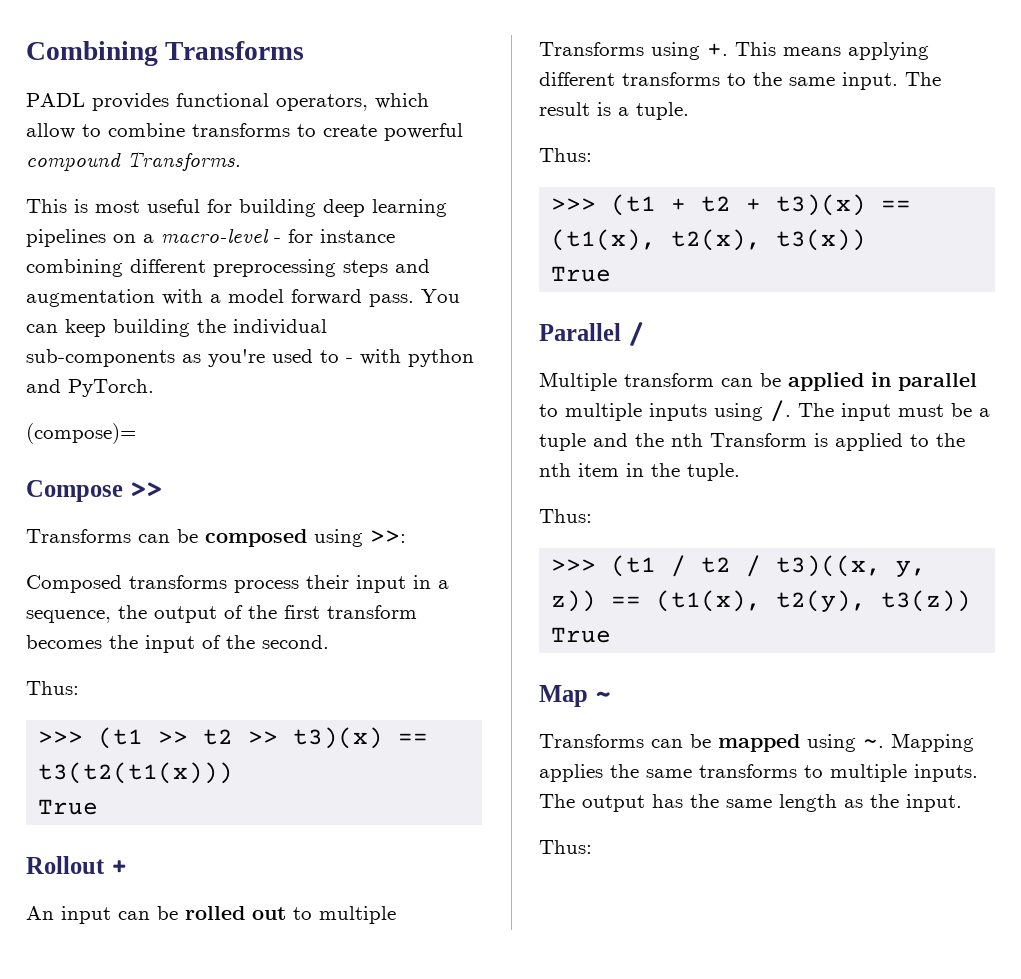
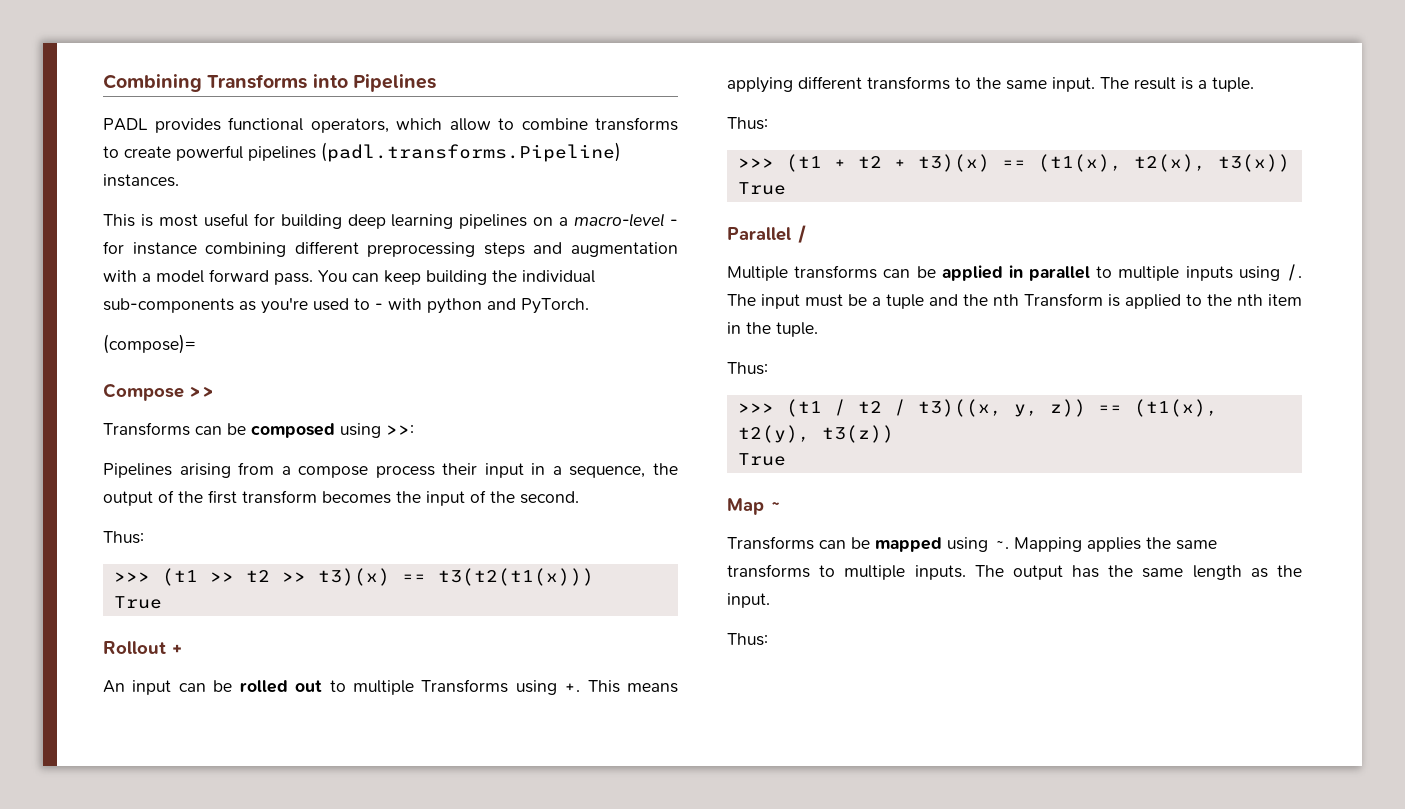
- Combining Transforms
+ Combining Transforms into Pipelines
- PADL provides functional operators, which allow to combine transforms to create powerful compound Transforms.
+ PADL provides functional operators, which allow to combine transforms to create powerful pipelines (padl.transforms.Pipeline) instances.
- Composed transforms process their input in a sequence, the output of the first transform becomes the input of the second.
+ Pipelines arising from a compose process their input in a sequence, the output of the first transform becomes the input of the second.
- Multiple transform can be applied in parallel to multiple inputs using /.
+ Multiple transforms can be applied in parallel to multiple inputs using /.

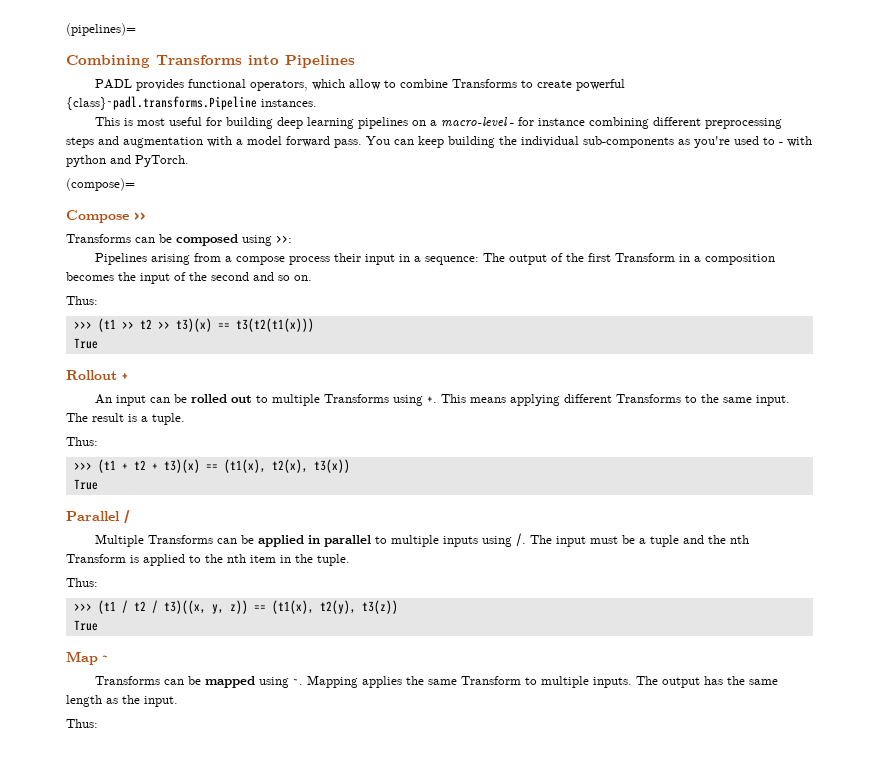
+ (pipelines)=
- PADL provides functional operators, which allow to combine transforms to create powerful pipelines (padl.transforms.Pipeline) instances.
+ PADL provides functional operators, which allow to combine Transforms to create powerful {class}~padl.transforms.Pipeline instances.
- Pipelines arising from a compose process their input in a sequence, the output of the first transform becomes the input of the second.
+ Pipelines arising from a compose process their input in a sequence: The output of the first Transform in a composition becomes the input of the second and so on.
- This means applying different transforms to the same input.
+ This means applying different Transforms to the same input.
- Multiple transforms can be applied in parallel to multiple inputs using /.
+ Multiple Transforms can be applied in parallel to multiple inputs using /.
- Mapping applies the same transforms to multiple inputs.
+ Mapping applies the same Transform to multiple inputs.

